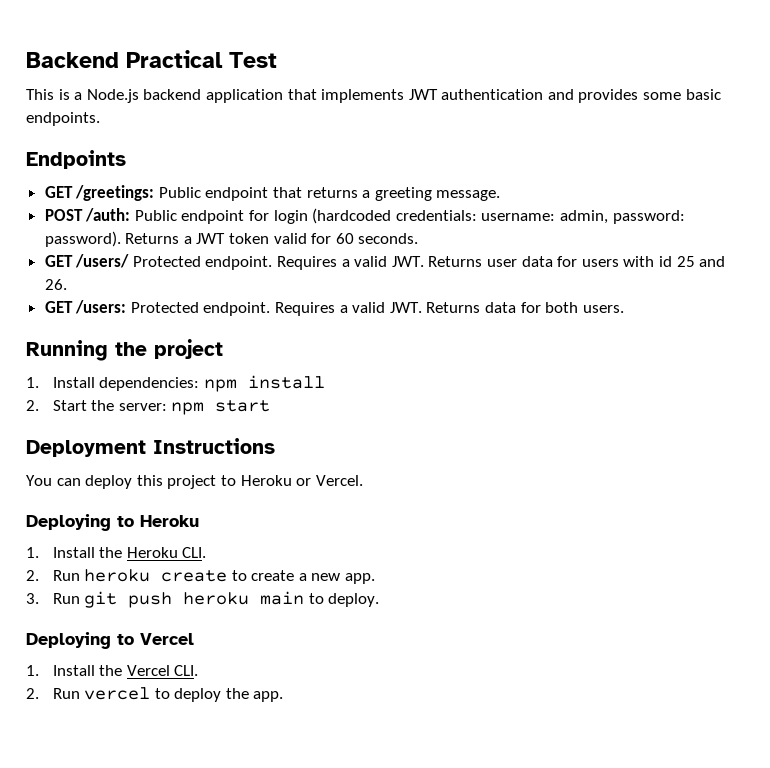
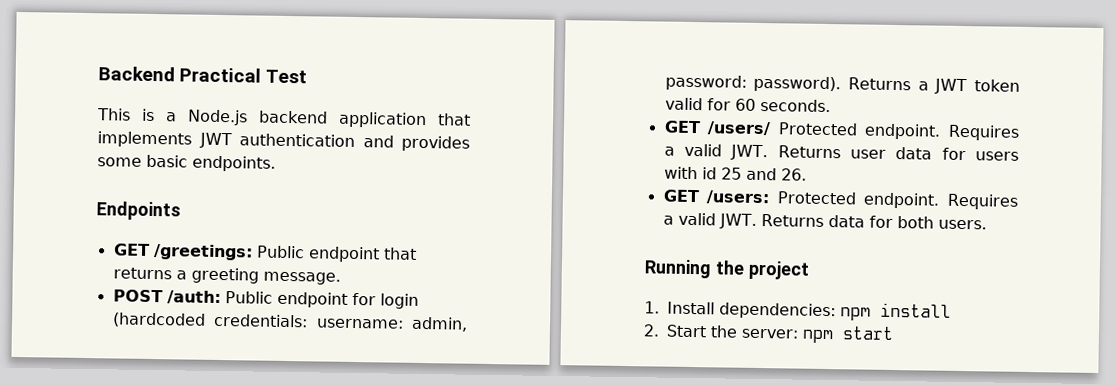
- Deployment Instructions
- You can deploy this project to Heroku or Vercel.
- Deploying to Heroku
- 1. Install the Heroku CLI.
- 2. Run heroku create to create a new app.
- 3. Run git push heroku main to deploy.
- Deploying to Vercel
- 1. Install the Vercel CLI.
- 2. Run vercel to deploy the app.

